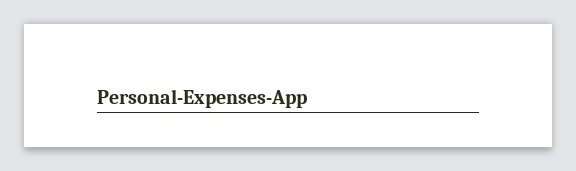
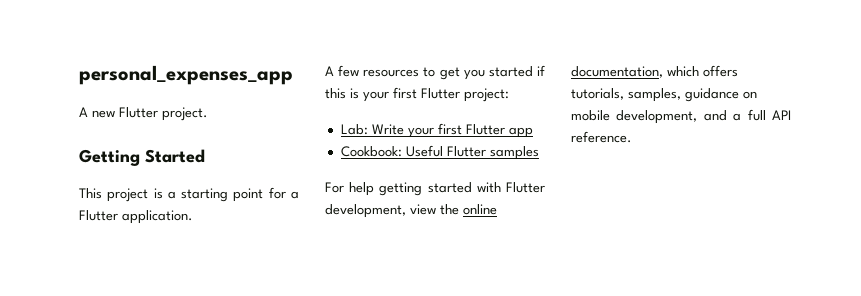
- Personal-Expenses-App
+ personal_expenses_app
+ A new Flutter project.
+ Getting Started
+ This project is a starting point for a Flutter application.
+ A few resources to get you started if this is your first Flutter project:
+ Lab: Write your first Flutter app
+ Cookbook: Useful Flutter samples
+ For help getting started with Flutter development, view the online documentation, which offers tutorials, samples, guidance on mobile development, and a full API reference.

